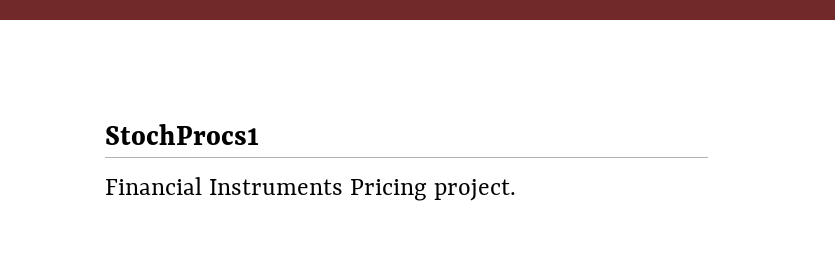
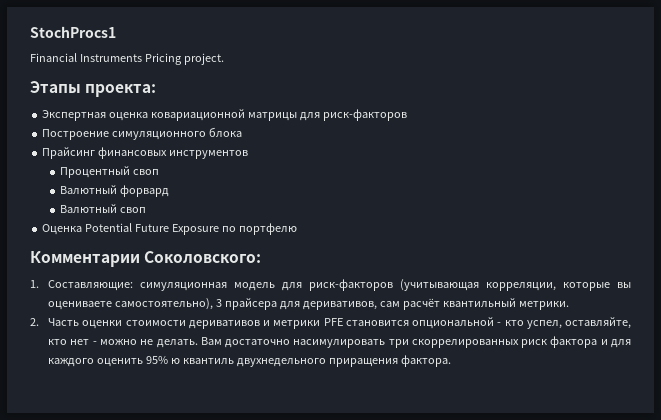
+ Этапы проекта:
+ Экспертная оценка ковариационной матрицы для риск-факторов
+ Построение симуляционного блока
+ Прайсинг финансовых инструментов
+ Процентный своп
+ Валютный форвард
+ Валютный своп
+ Оценка Potential Future Exposure по портфелю
+ Комментарии Соколовского:
+ 1. Составляющие: симуляционная модель для риск-факторов (учитывающая корреляции, которые вы оцениваете самостоятельно), 3 прайсера для деривативов, сам расчёт квантильный метрики.
+ 2. Часть оценки стоимости деривативов и метрики PFE становится опциональной - кто успел, оставляйте, кто нет - можно не делать. Вам достаточно насимулировать три скоррелированных риск фактора и для каждого оценить 95% ю квантиль двухнедельного приращения фактора.

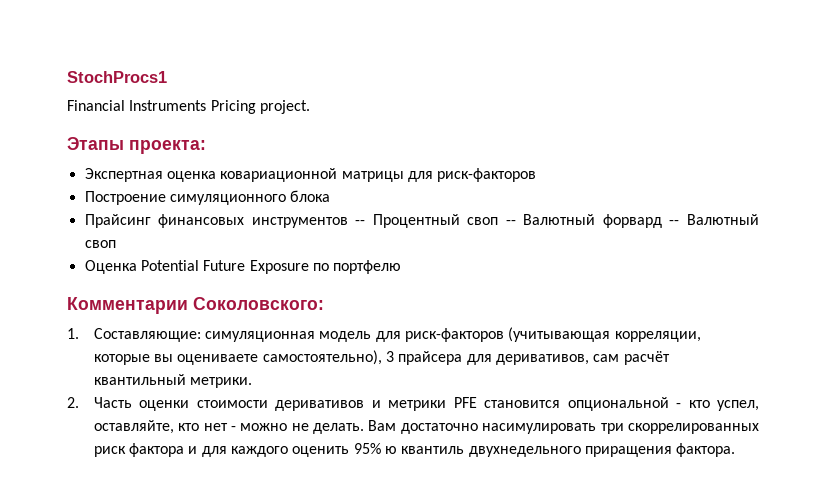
- Прайсинг финансовых инструментов
- Процентный своп
- Валютный форвард
- Валютный своп
+ Прайсинг финансовых инструментов -- Процентный своп -- Валютный форвард -- Валютный своп

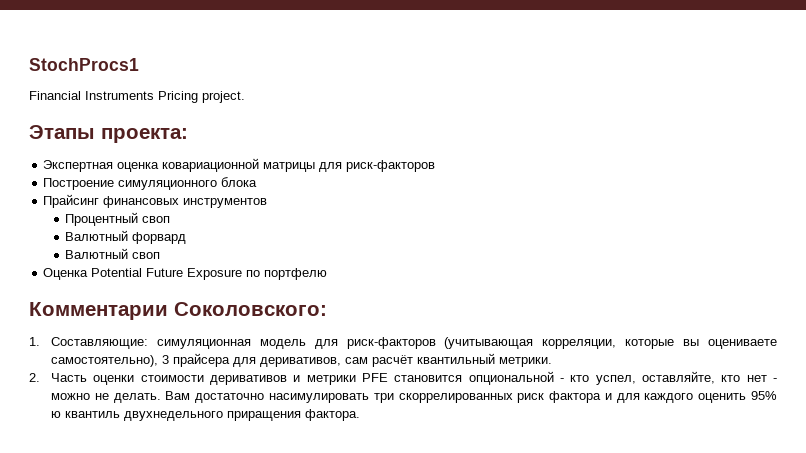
- Прайсинг финансовых инструментов -- Процентный своп -- Валютный форвард -- Валютный своп
+ Прайсинг финансовых инструментов
+ Процентный своп
+ Валютный форвард
+ Валютный своп

